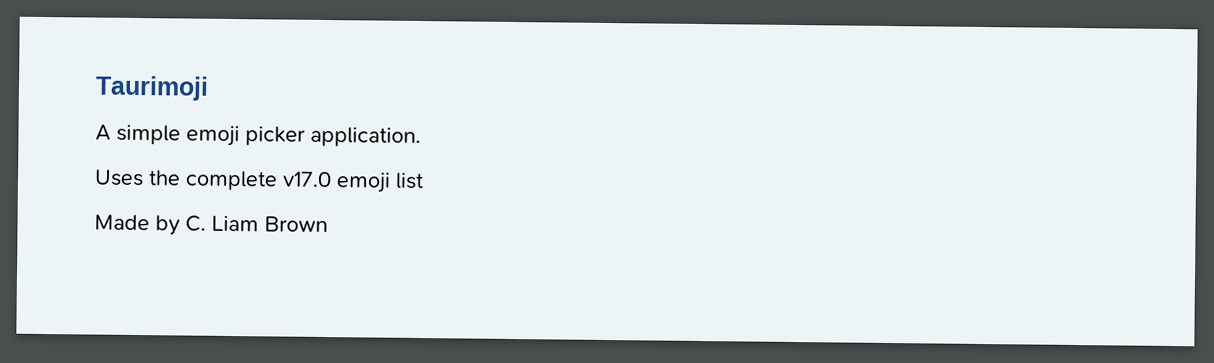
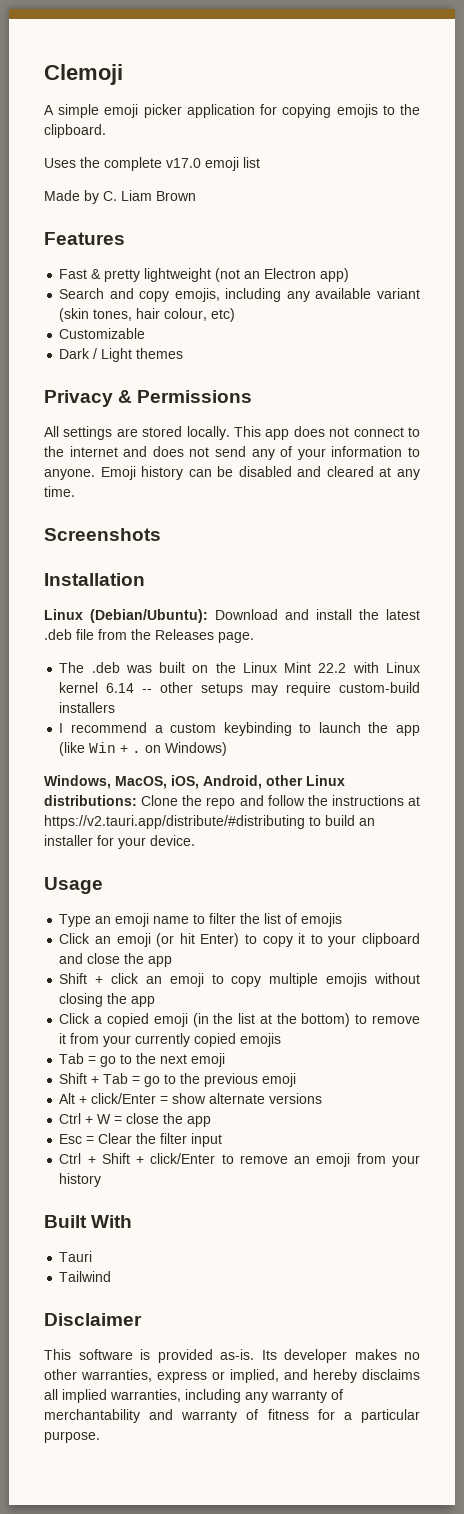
- Taurimoji
+ Clemoji
- A simple emoji picker application.
+ A simple emoji picker application for copying emojis to the clipboard.
+ Features
+ Fast & pretty lightweight (not an Electron app)
+ Search and copy emojis, including any available variant (skin tones, hair colour, etc)
+ Customizable
+ Dark / Light themes
+ Privacy & Permissions
+ All settings are stored locally. This app does not connect to the internet and does not send any of your information to anyone. Emoji history can be disabled and cleared at any time.
+ Screenshots
+ Installation
+ Linux (Debian/Ubuntu): Download and install the latest .deb file from the Releases page.
+ The .deb was built on the Linux Mint 22.2 with Linux kernel 6.14 -- other setups may require custom-build installers
+ I recommend a custom keybinding to launch the app (like Win + . on Windows)
+ Windows, MacOS, iOS, Android, other Linux distributions: Clone the repo and follow the instructions at https://v2.tauri.app/distribute/#distributing to build an installer for your device.
+ Usage
+ Type an emoji name to filter the list of emojis
+ Click an emoji (or hit Enter) to copy it to your clipboard and close the app
+ Shift + click an emoji to copy multiple emojis without closing the app
+ Click a copied emoji (in the list at the bottom) to remove it from your currently copied emojis
+ Tab = go to the next emoji
+ Shift + Tab = go to the previous emoji
+ Alt + click/Enter = show alternate versions
+ Ctrl + W = close the app
+ Esc = Clear the filter input
+ Ctrl + Shift + click/Enter to remove an emoji from your history
+ Built With
+ Tauri
+ Tailwind
+ Disclaimer
+ This software is provided as-is. Its developer makes no other warranties, express or implied, and hereby disclaims all implied warranties, including any warranty of merchantability and warranty of fitness for a particular purpose.

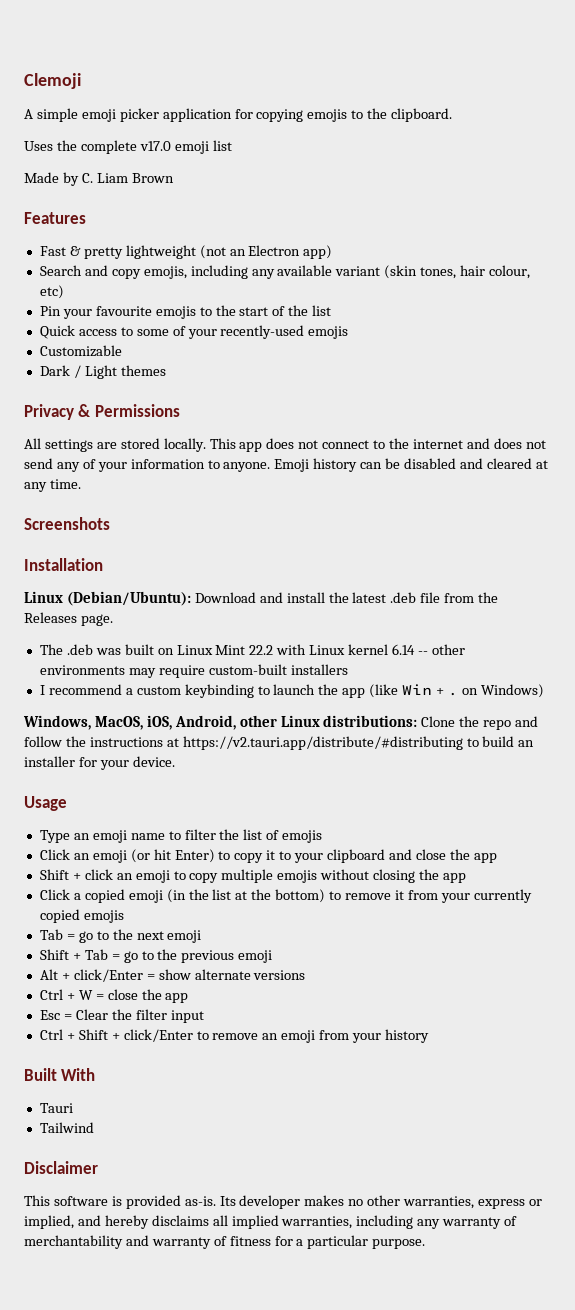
+ Pin your favourite emojis to the start of the list
+ Quick access to some of your recently-used emojis
- The .deb was built on the Linux Mint 22.2 with Linux kernel 6.14 -- other setups may require custom-build installers
+ The .deb was built on Linux Mint 22.2 with Linux kernel 6.14 -- other environments may require custom-built installers

